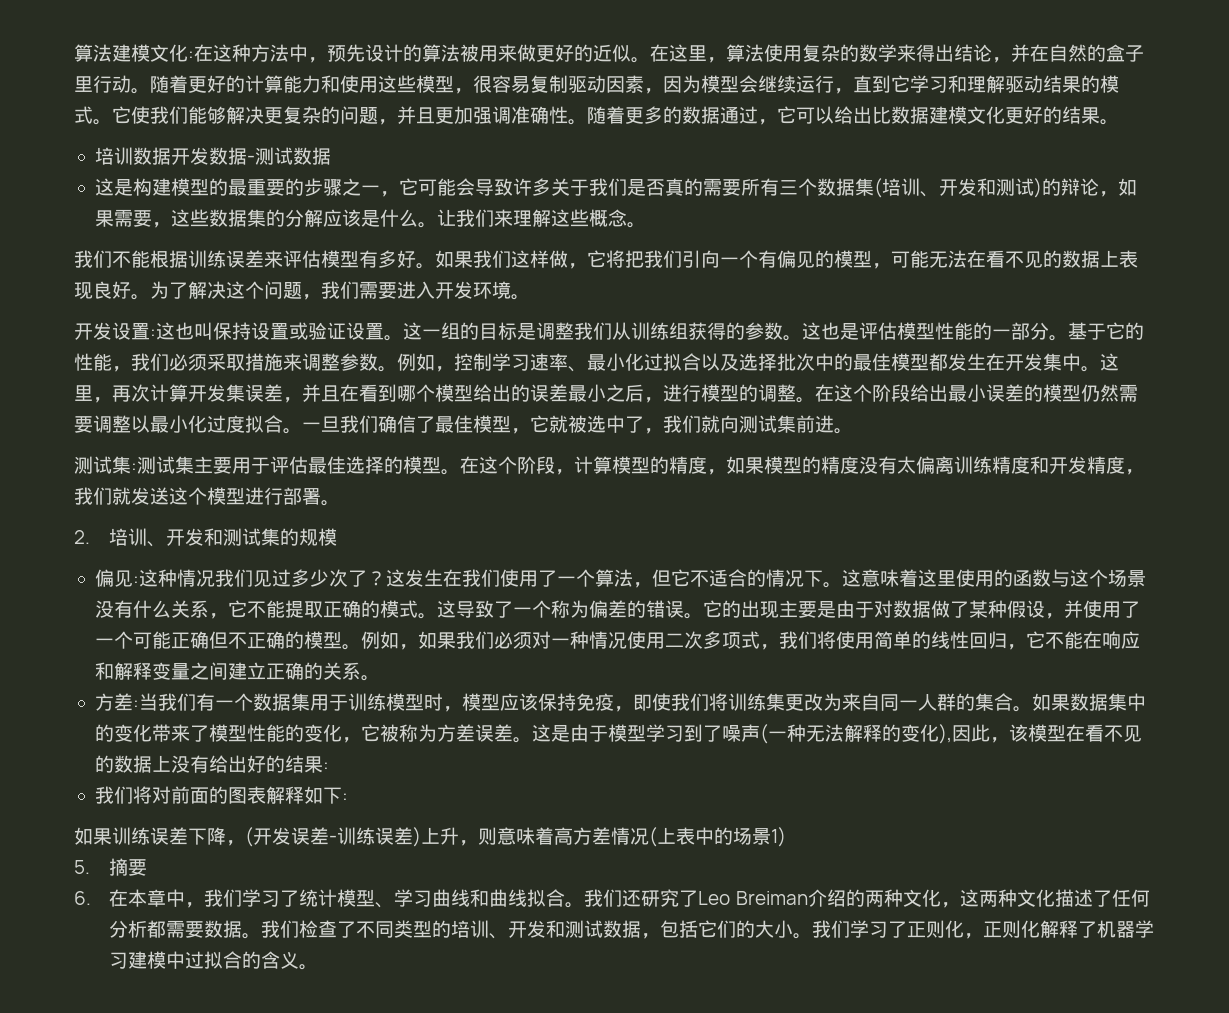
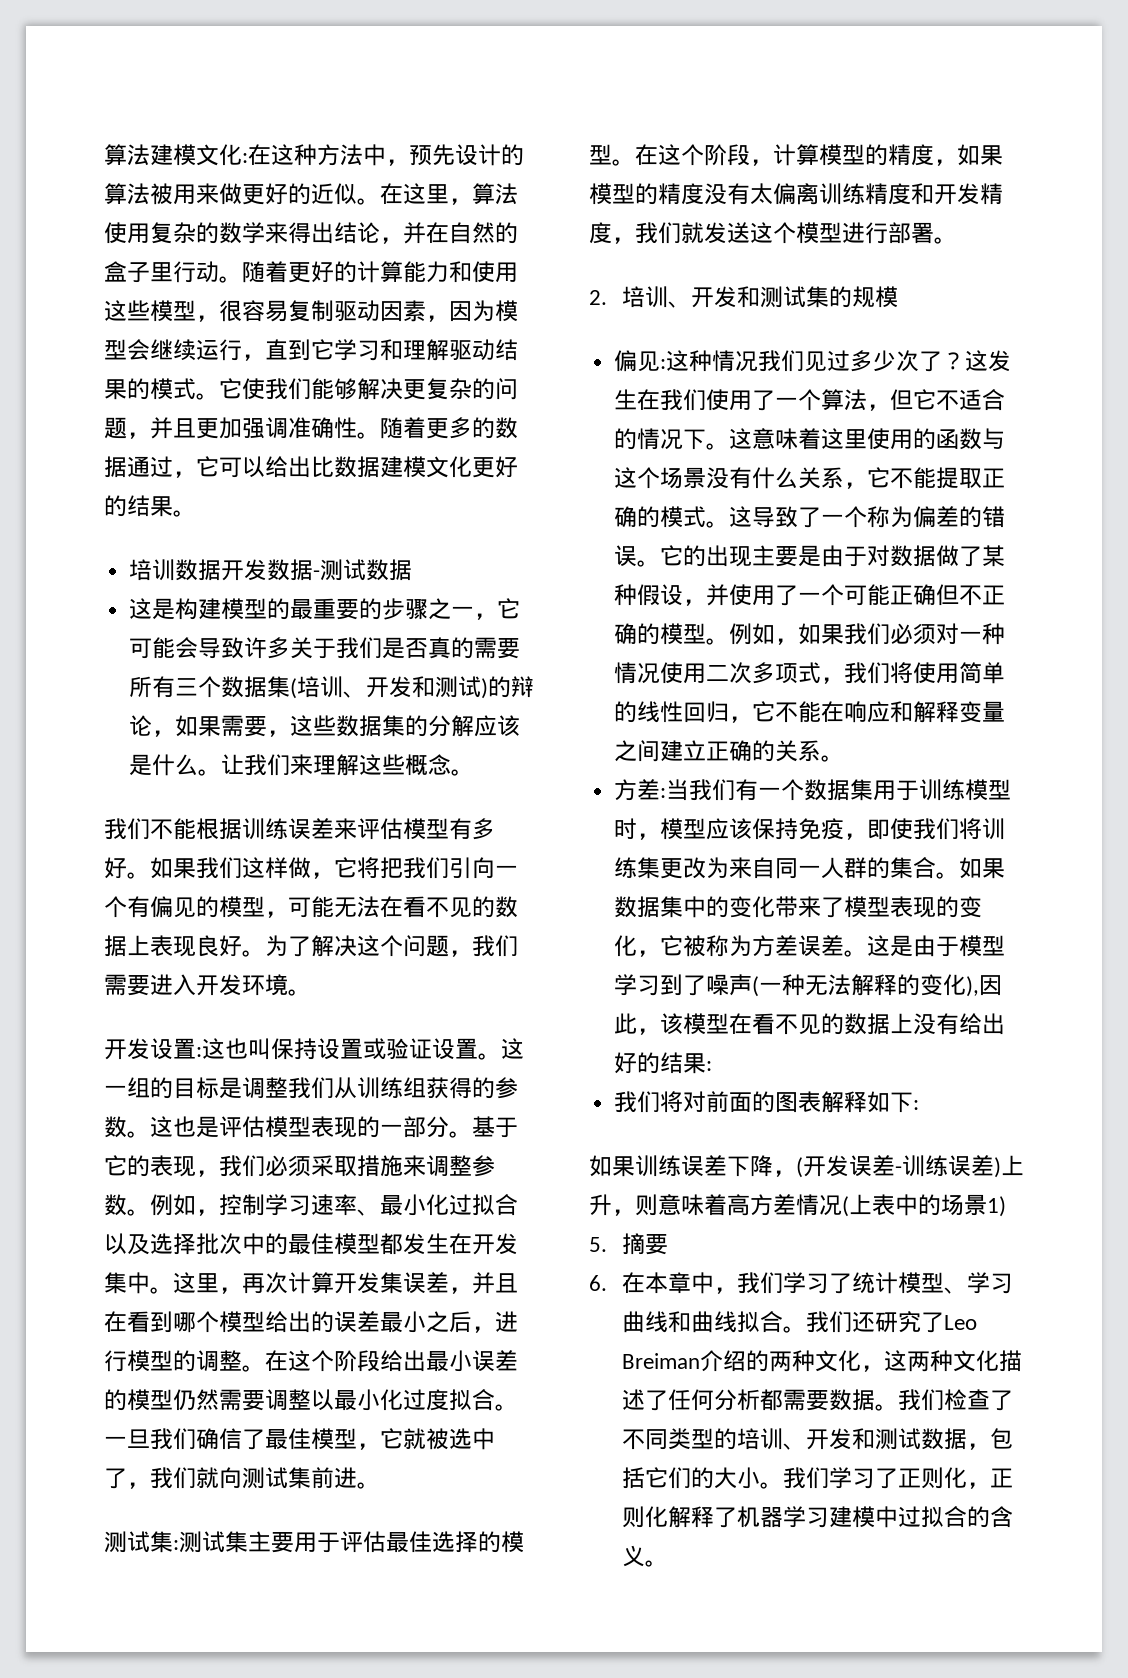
- 这也是评估模型性能的一部分。
+ 这也是评估模型表现的一部分。
- 基于它的性能，我们必须采取措施来调整参数。
+ 基于它的表现，我们必须采取措施来调整参数。
- 如果数据集中的变化带来了模型性能的变化，它被称为方差误差。
+ 如果数据集中的变化带来了模型表现的变化，它被称为方差误差。

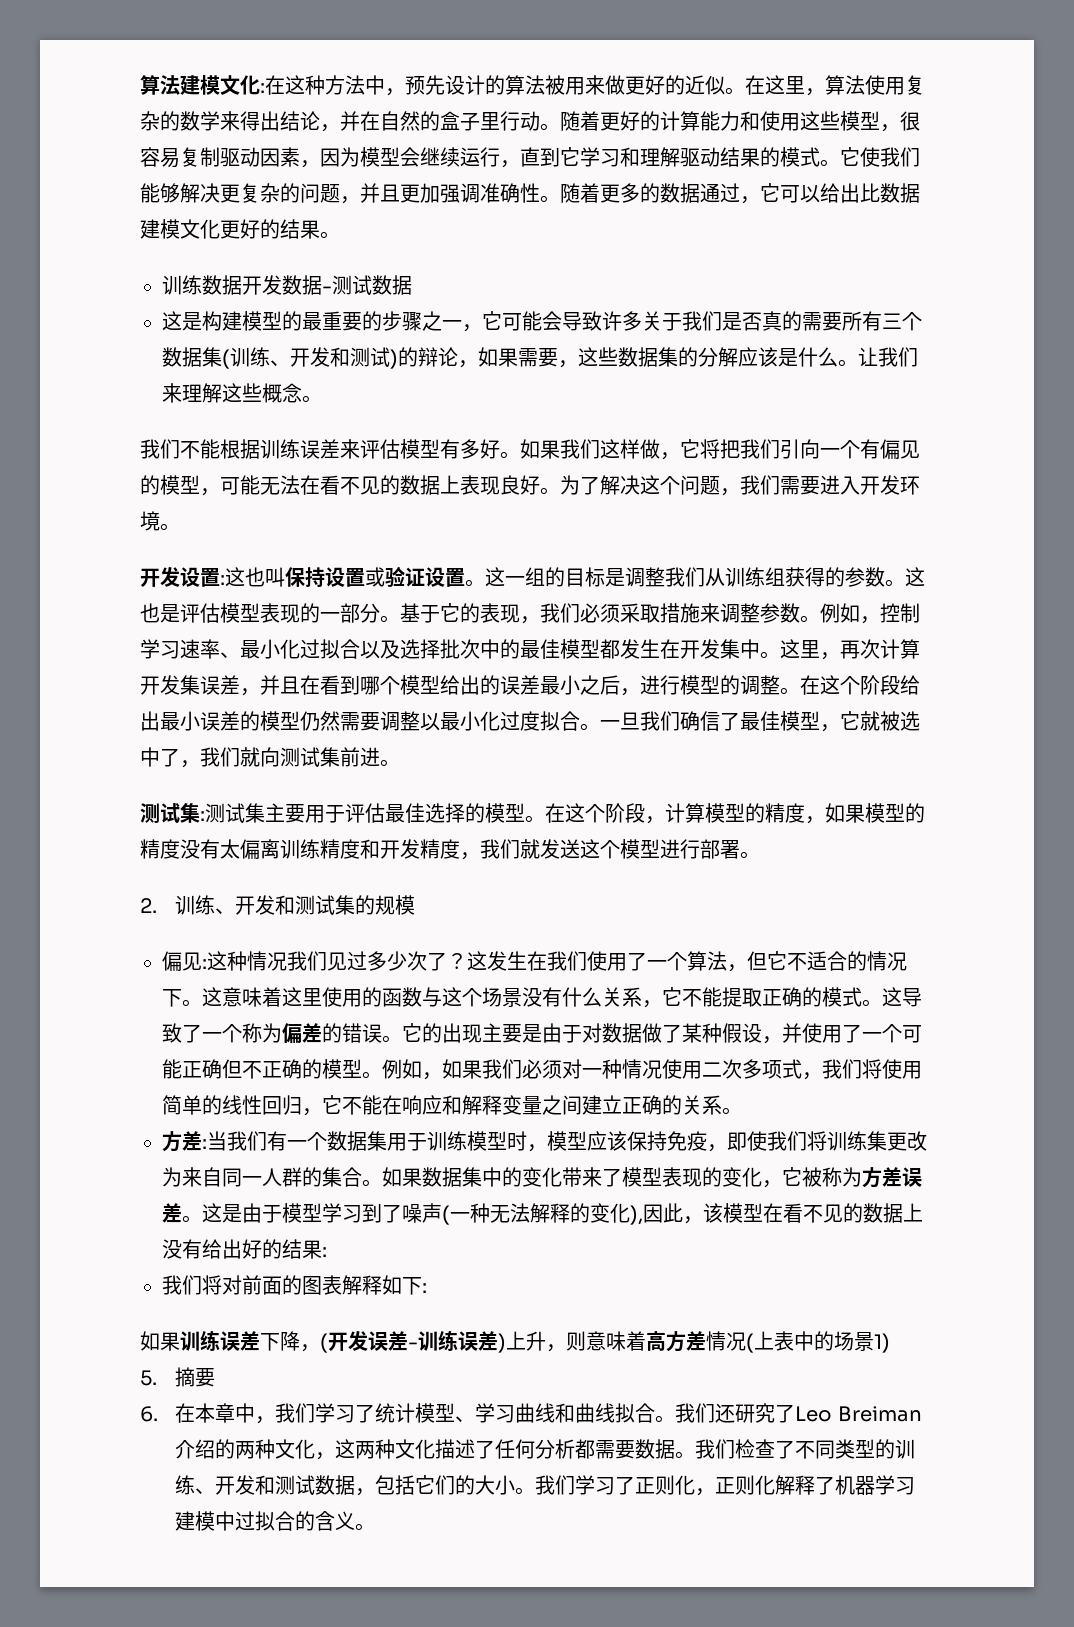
- 培训数据开发数据-测试数据
+ 训练数据开发数据-测试数据
- 这是构建模型的最重要的步骤之一，它可能会导致许多关于我们是否真的需要所有三个数据集(培训、开发和测试)的辩论，如果需要，这些数据集的分解应该是什么。
+ 这是构建模型的最重要的步骤之一，它可能会导致许多关于我们是否真的需要所有三个数据集(训练、开发和测试)的辩论，如果需要，这些数据集的分解应该是什么。
- 2.培训、开发和测试集的规模
+ 2.训练、开发和测试集的规模
- 我们检查了不同类型的培训、开发和测试数据，包括它们的大小。
+ 我们检查了不同类型的训练、开发和测试数据，包括它们的大小。

